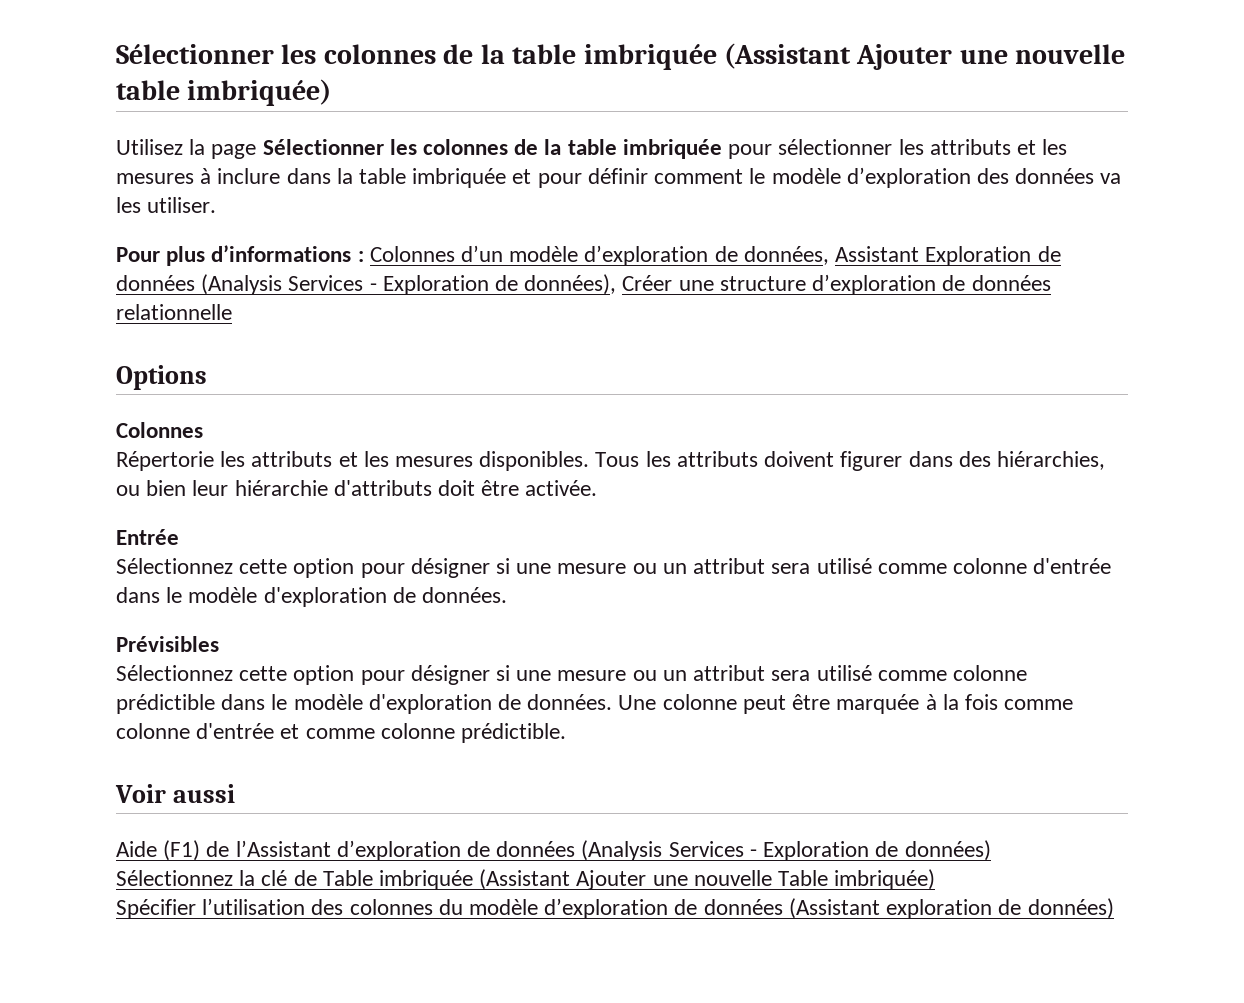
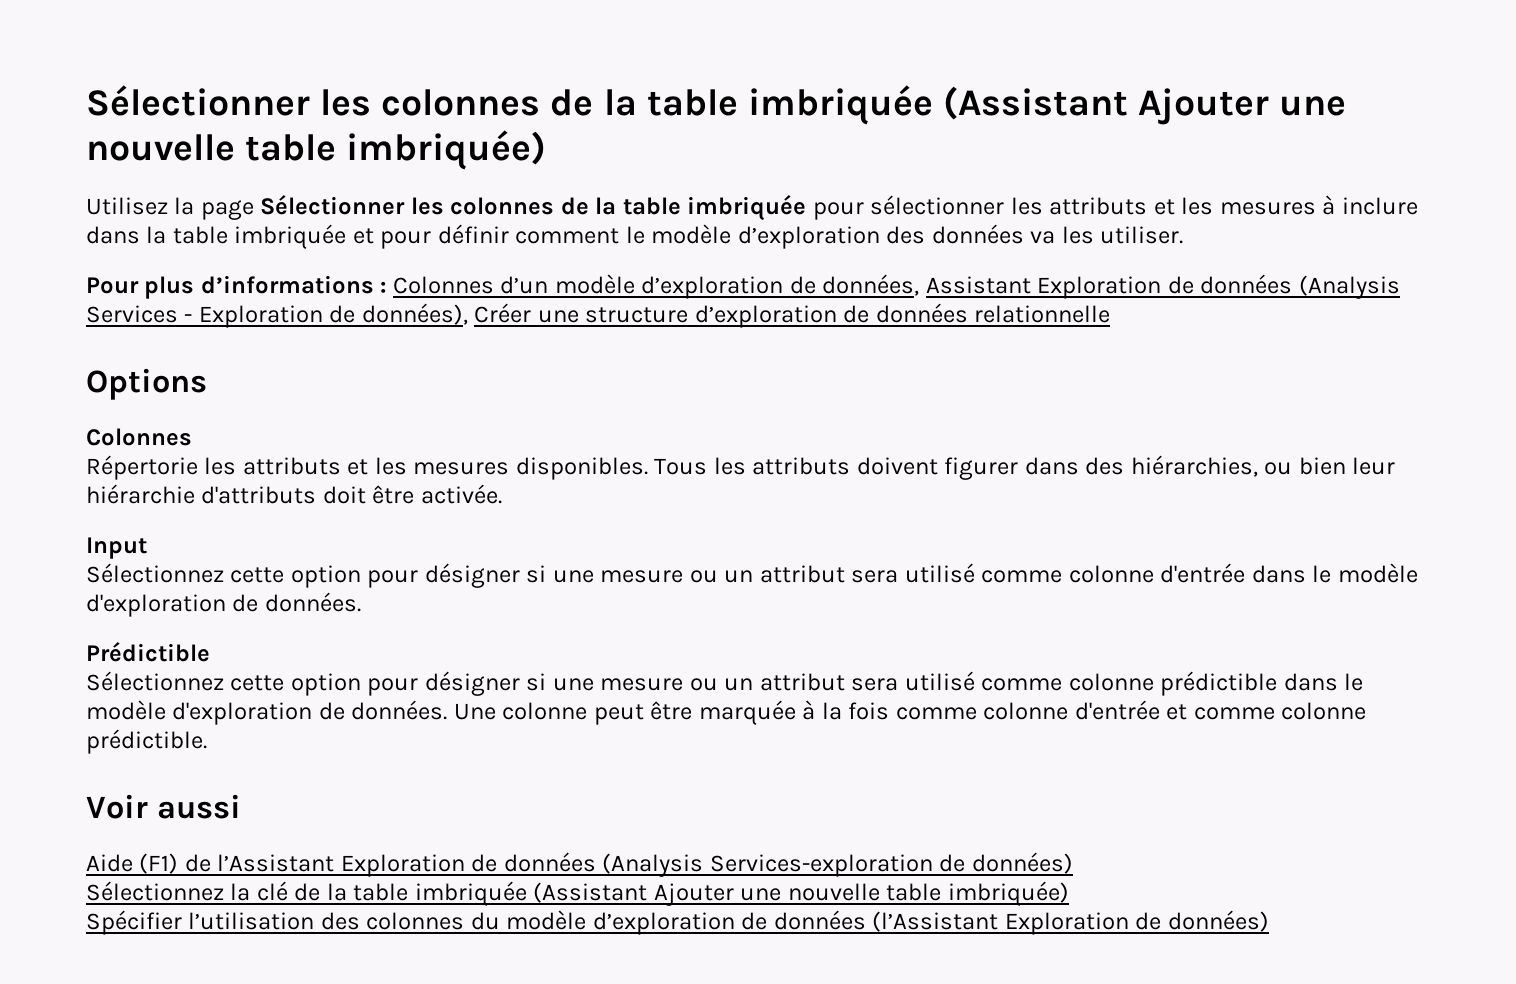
- Entrée
+ Input
- Prévisibles
+ Prédictible
- Aide (F1) de l’Assistant d’exploration de données (Analysis Services - Exploration de données)
+ Aide (F1) de l’Assistant Exploration de données (Analysis Services-exploration de données)
- Sélectionnez la clé de Table imbriquée (Assistant Ajouter une nouvelle Table imbriquée)
+ Sélectionnez la clé de la table imbriquée (Assistant Ajouter une nouvelle table imbriquée)
- Spécifier l’utilisation des colonnes du modèle d’exploration de données (Assistant exploration de données)
+ Spécifier l’utilisation des colonnes du modèle d’exploration de données (l’Assistant Exploration de données)

